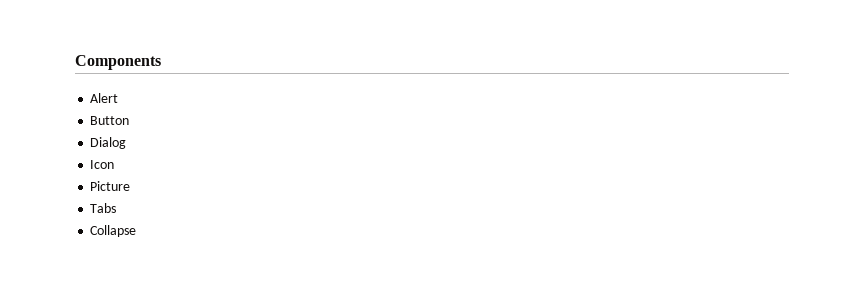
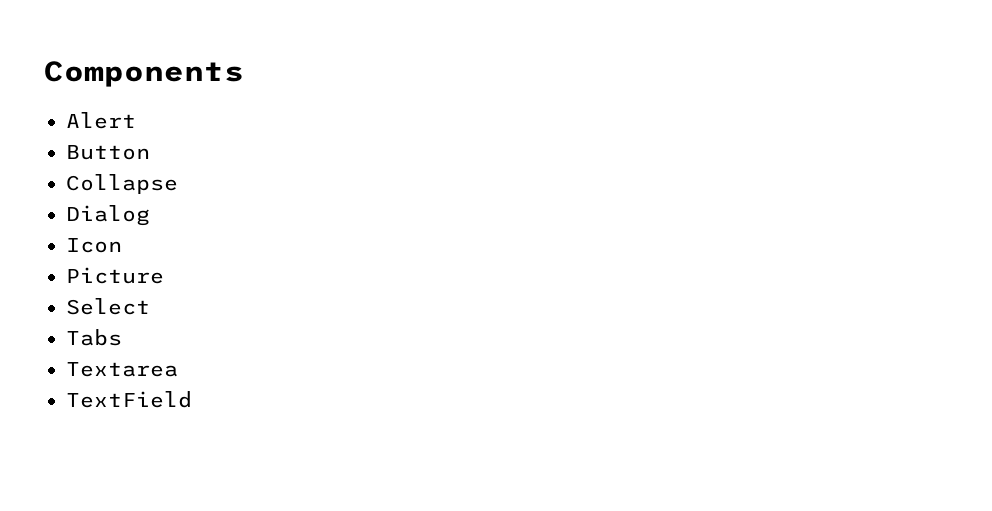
+ Collapse
+ Select
- Collapse
+ Textarea
+ TextField

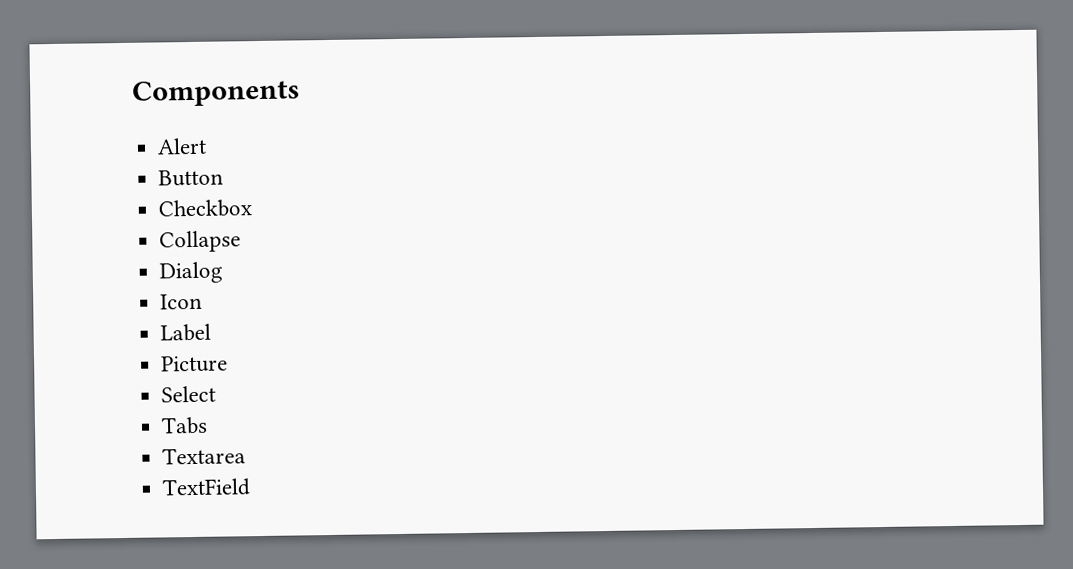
+ Checkbox
+ Label

